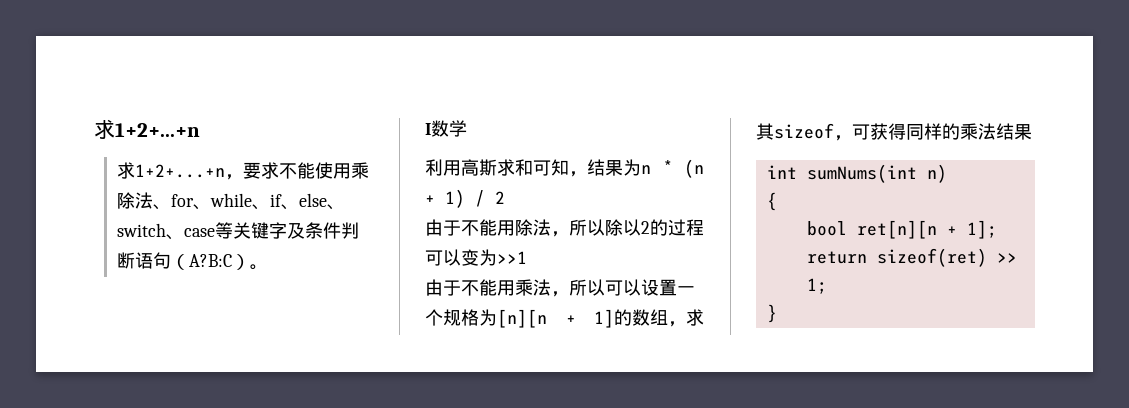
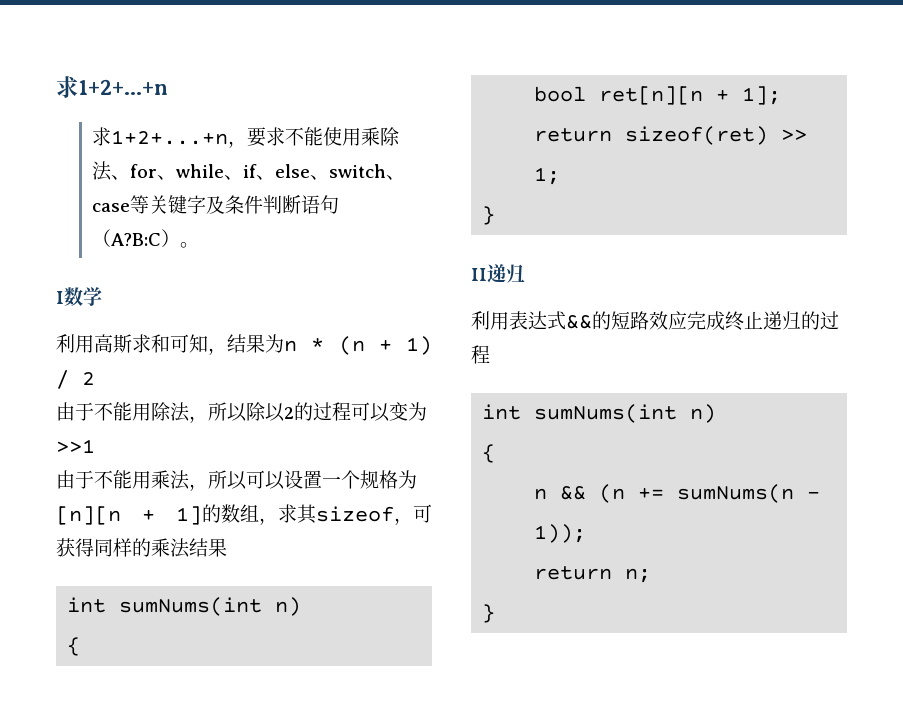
+ II递归
+ 利用表达式&&的短路效应完成终止递归的过程
+ int sumNums(int n)
+ {
+ n && (n += sumNums(n - 1));
+ return n;
+ }

